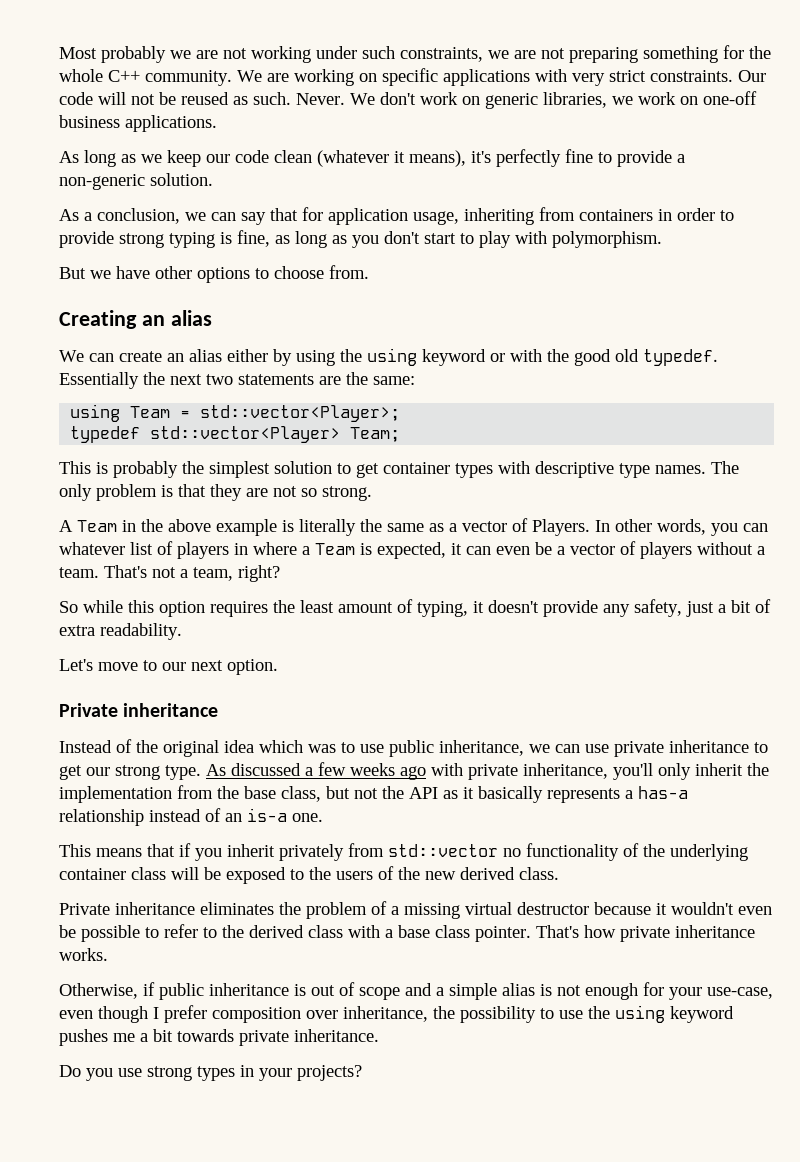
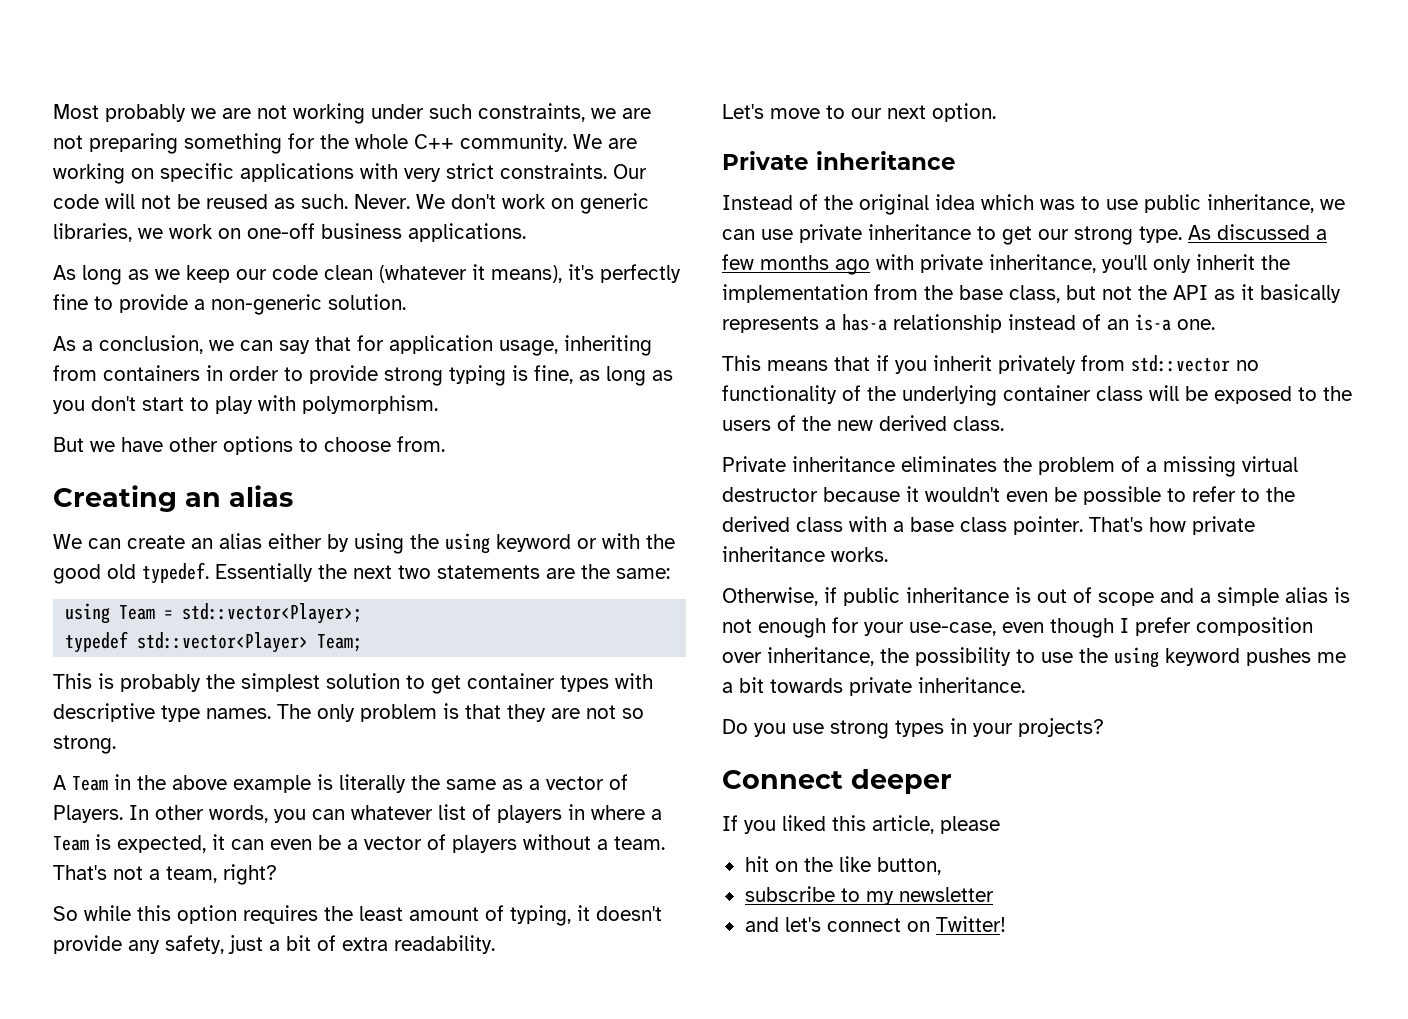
- As discussed a few weeks ago with private inheritance, you'll only inherit the implementation from the base class, but not the API as it basically represents a has-a relationship instead of an is-a one.
+ As discussed a few months ago with private inheritance, you'll only inherit the implementation from the base class, but not the API as it basically represents a has-a relationship instead of an is-a one.
+ Connect deeper
+ If you liked this article, please
+ hit on the like button,
+ subscribe to my newsletter
+ and let's connect on Twitter!

